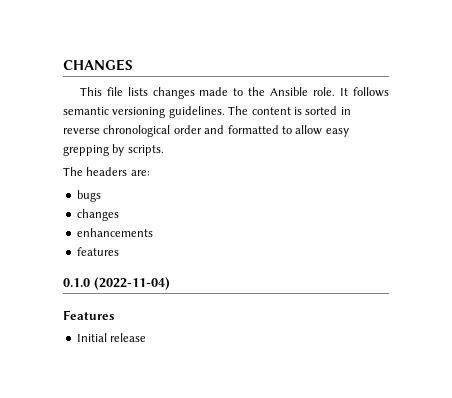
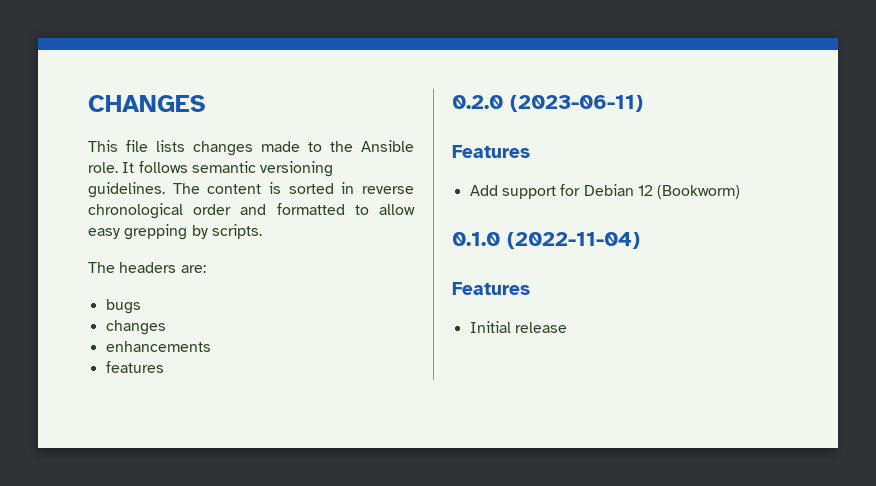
+ 0.2.0 (2023-06-11)
+ Features
+ Add support for Debian 12 (Bookworm)

